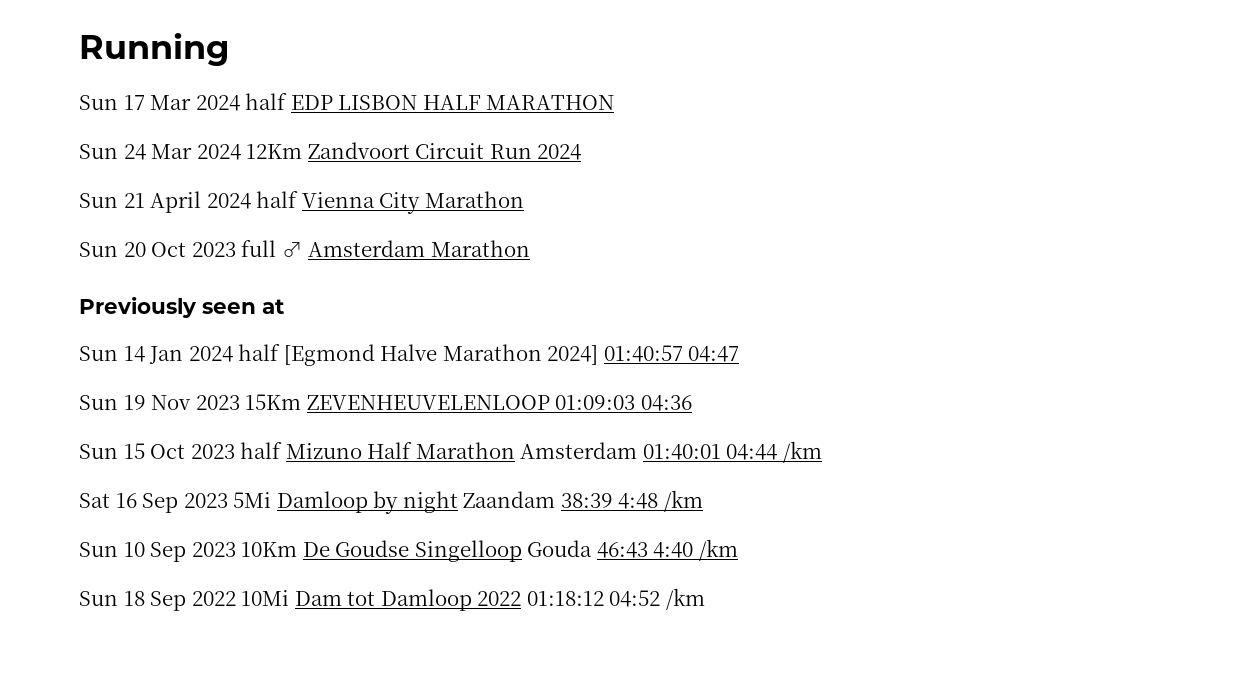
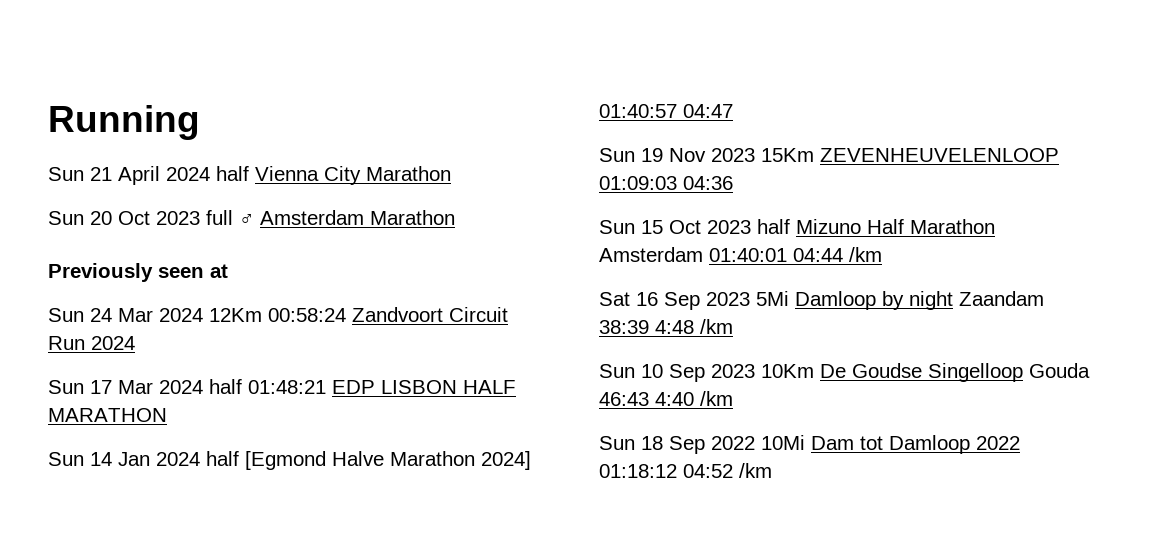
- Sun 17 Mar 2024 half EDP LISBON HALF MARATHON
- Sun 24 Mar 2024 12Km Zandvoort Circuit Run 2024
+ Sun 24 Mar 2024 12Km 00:58:24 Zandvoort Circuit Run 2024
+ Sun 17 Mar 2024 half 01:48:21 EDP LISBON HALF MARATHON

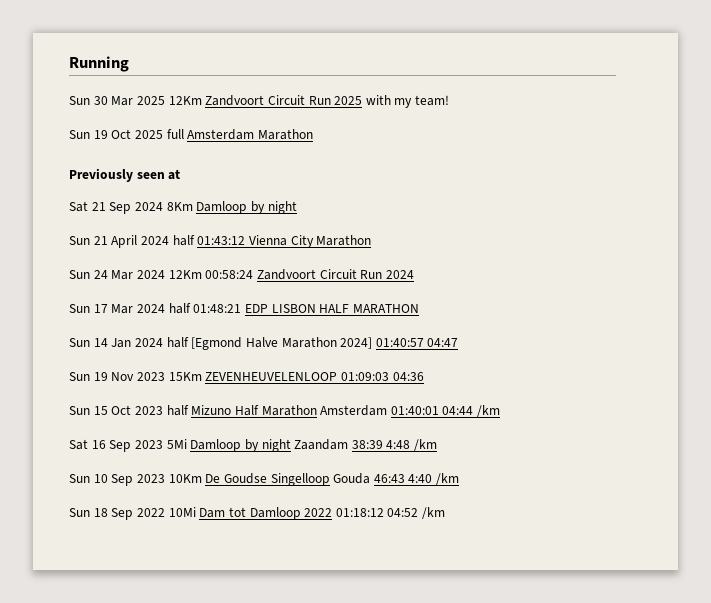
+ Sun 30 Mar 2025 12Km Zandvoort Circuit Run 2025 with my team!
+ Sun 19 Oct 2025 full Amsterdam Marathon
+ Previously seen at
+ Sat 21 Sep 2024 8Km Damloop by night
- Sun 21 April 2024 half Vienna City Marathon
+ Sun 21 April 2024 half 01:43:12 Vienna City Marathon
- Sun 20 Oct 2023 full ♂ Amsterdam Marathon
- Previously seen at

